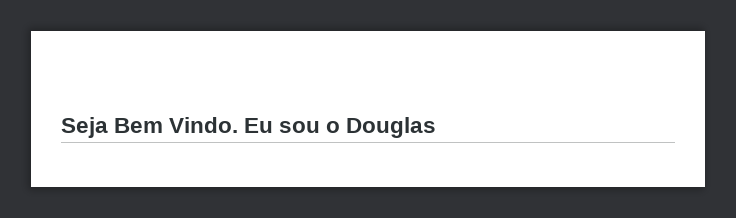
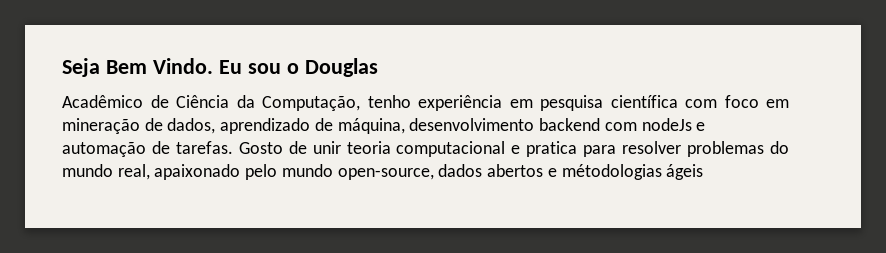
+ Acadêmico de Ciência da Computação, tenho experiência em pesquisa científica com foco em mineração de dados, aprendizado de máquina, desenvolvimento backend com nodeJs e automação de tarefas. Gosto de unir teoria computacional e pratica para resolver problemas do mundo real, apaixonado pelo mundo open-source, dados abertos e métodologias ágeis

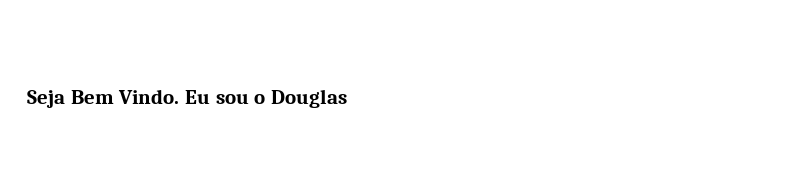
- Acadêmico de Ciência da Computação, tenho experiência em pesquisa científica com foco em mineração de dados, aprendizado de máquina, desenvolvimento backend com nodeJs e automação de tarefas. Gosto de unir teoria computacional e pratica para resolver problemas do mundo real, apaixonado pelo mundo open-source, dados abertos e métodologias ágeis

